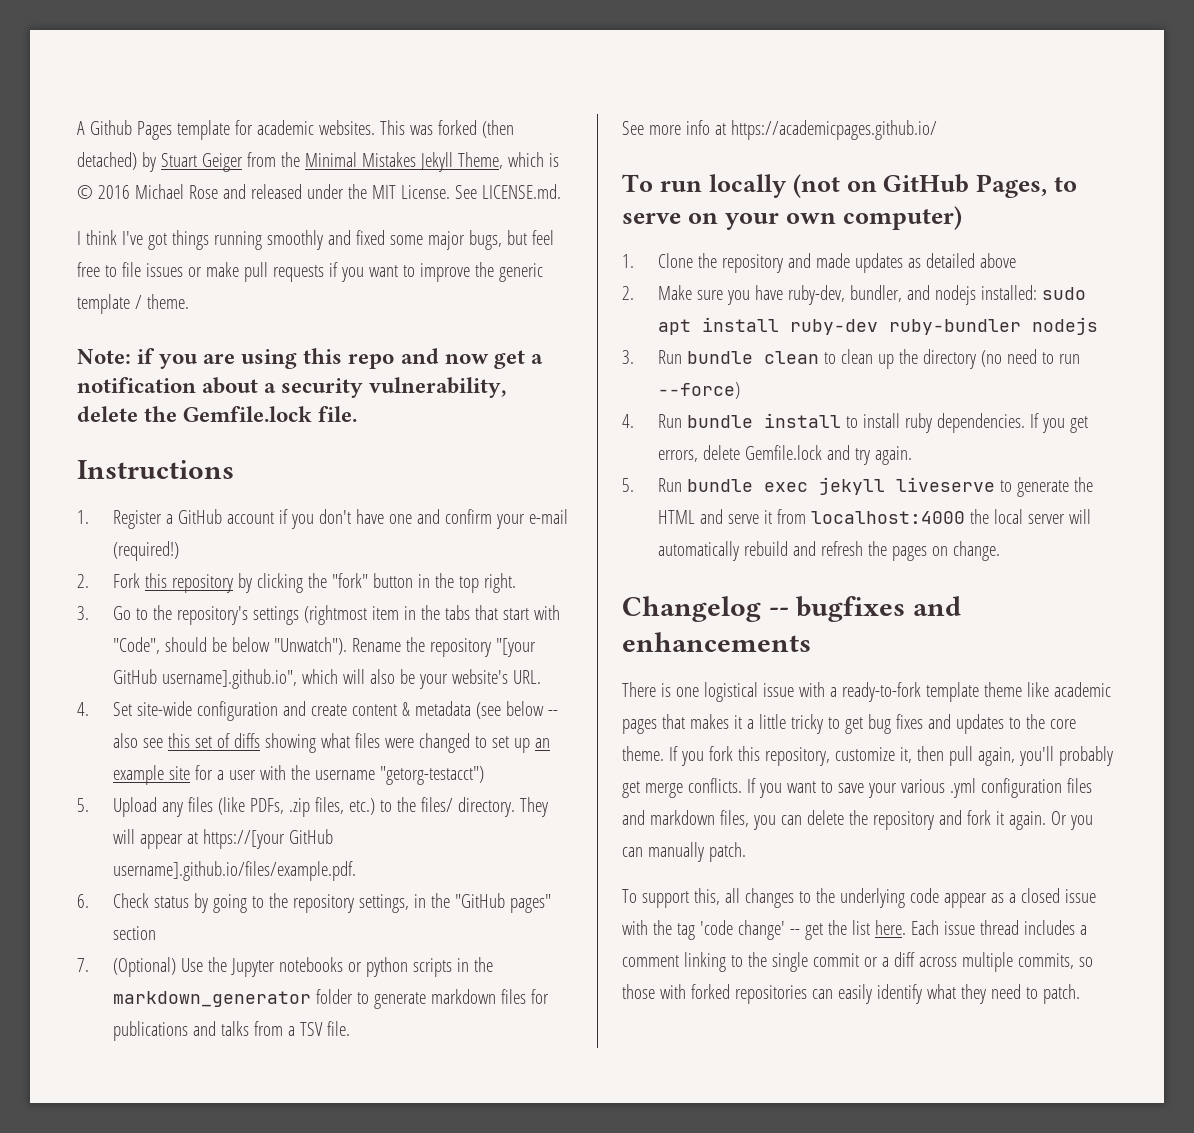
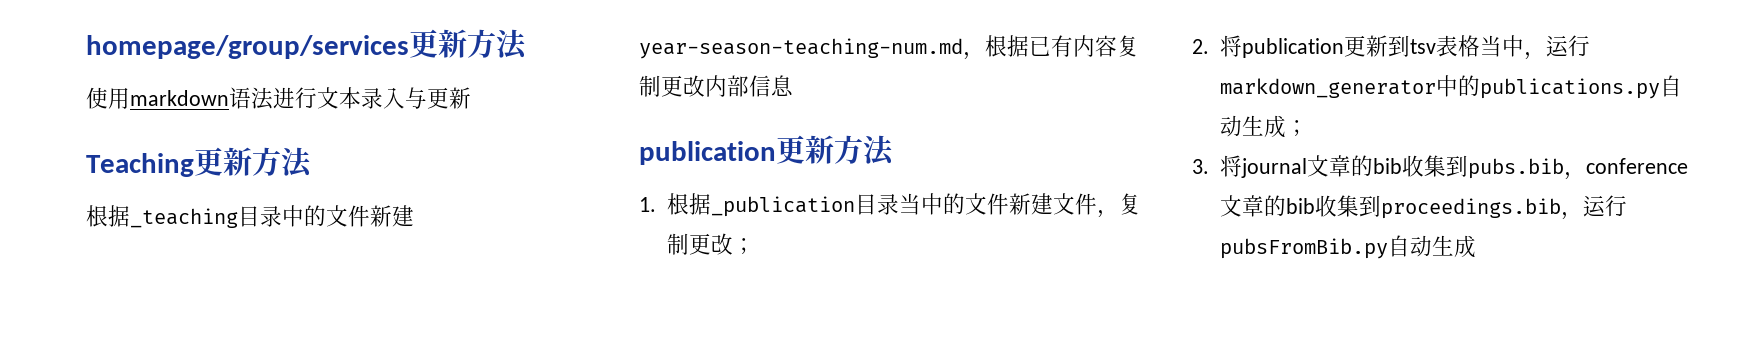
- A Github Pages template for academic websites. This was forked (then detached) by Stuart Geiger from the Minimal Mistakes Jekyll Theme, which is © 2016 Michael Rose and released under the MIT License. See LICENSE.md.
- I think I've got things running smoothly and fixed some major bugs, but feel free to file issues or make pull requests if you want to improve the generic template / theme.
- Note: if you are using this repo and now get a notification about a security vulnerability, delete the Gemfile.lock file.
- Instructions
- 1. Register a GitHub account if you don't have one and confirm your e-mail (required!)
- 2. Fork this repository by clicking the "fork" button in the top right.
- 3. Go to the repository's settings (rightmost item in the tabs that start with "Code", should be below "Unwatch"). Rename the repository "[your GitHub username].github.io", which will also be your website's URL.
- 4. Set site-wide configuration and create content & metadata (see below -- also see this set of diffs showing what files were changed to set up an example site for a user with the username "getorg-testacct")
- 5. Upload any files (like PDFs, .zip files, etc.) to the files/ directory. They will appear at https://[your GitHub username].github.io/files/example.pdf.
- 6. Check status by going to the repository settings, in the "GitHub pages" section
- 7. (Optional) Use the Jupyter notebooks or python scripts in the markdown_generator folder to generate markdown files for publications and talks from a TSV file.
- See more info at https://academicpages.github.io/
- To run locally (not on GitHub Pages, to serve on your own computer)
- 1. Clone the repository and made updates as detailed above
- 2. Make sure you have ruby-dev, bundler, and nodejs installed: sudo apt install ruby-dev ruby-bundler nodejs
- 3. Run bundle clean to clean up the directory (no need to run --force)
- 4. Run bundle install to install ruby dependencies. If you get errors, delete Gemfile.lock and try again.
- 5. Run bundle exec jekyll liveserve to generate the HTML and serve it from localhost:4000 the local server will automatically rebuild and refresh the pages on change.
- Changelog -- bugfixes and enhancements
- There is one logistical issue with a ready-to-fork template theme like academic pages that makes it a little tricky to get bug fixes and updates to the core theme. If you fork this repository, customize it, then pull again, you'll probably get merge conflicts. If you want to save your various .yml configuration files and markdown files, you can delete the repository and fork it again. Or you can manually patch.
- To support this, all changes to the underlying code appear as a closed issue with the tag 'code change' -- get the list here. Each issue thread includes a comment linking to the single commit or a diff across multiple commits, so those with forked repositories can easily identify what they need to patch.
+ homepage/group/services更新方法
+ 使用markdown语法进行文本录入与更新
+ Teaching更新方法
+ 根据_teaching目录中的文件新建year-season-teaching-num.md，根据已有内容复制更改内部信息
+ publication更新方法
+ 1.根据_publication目录当中的文件新建文件，复制更改；
+ 2.将publication更新到tsv表格当中，运行markdown_generator中的publications.py自动生成；
+ 3.将journal文章的bib收集到pubs.bib，conference文章的bib收集到proceedings.bib，运行pubsFromBib.py自动生成

